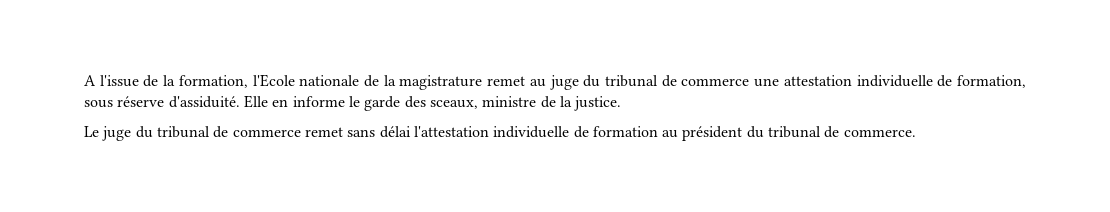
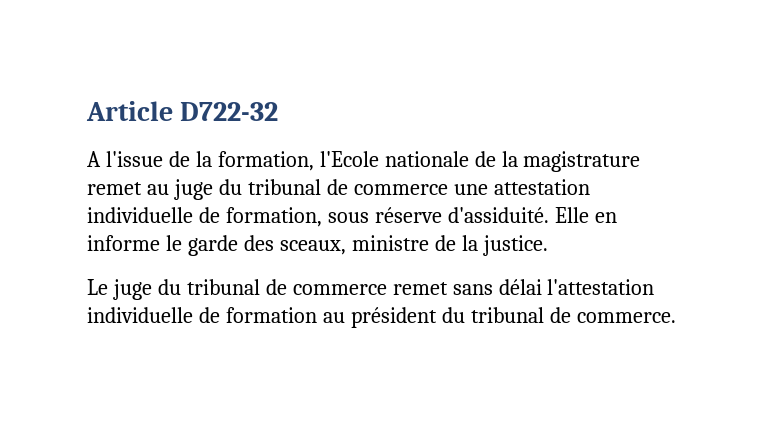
+ Article D722-32

